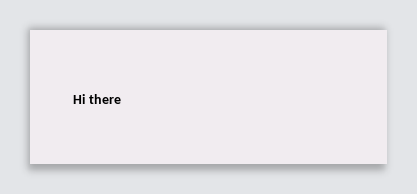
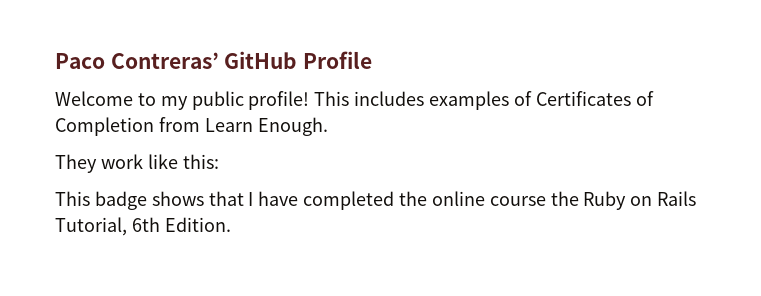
- Hi there
+ Paco Contreras’ GitHub Profile
+ Welcome to my public profile! This includes examples of Certificates of Completion from Learn Enough.
+ They work like this:
+ This badge shows that I have completed the online course the Ruby on Rails Tutorial, 6th Edition.

